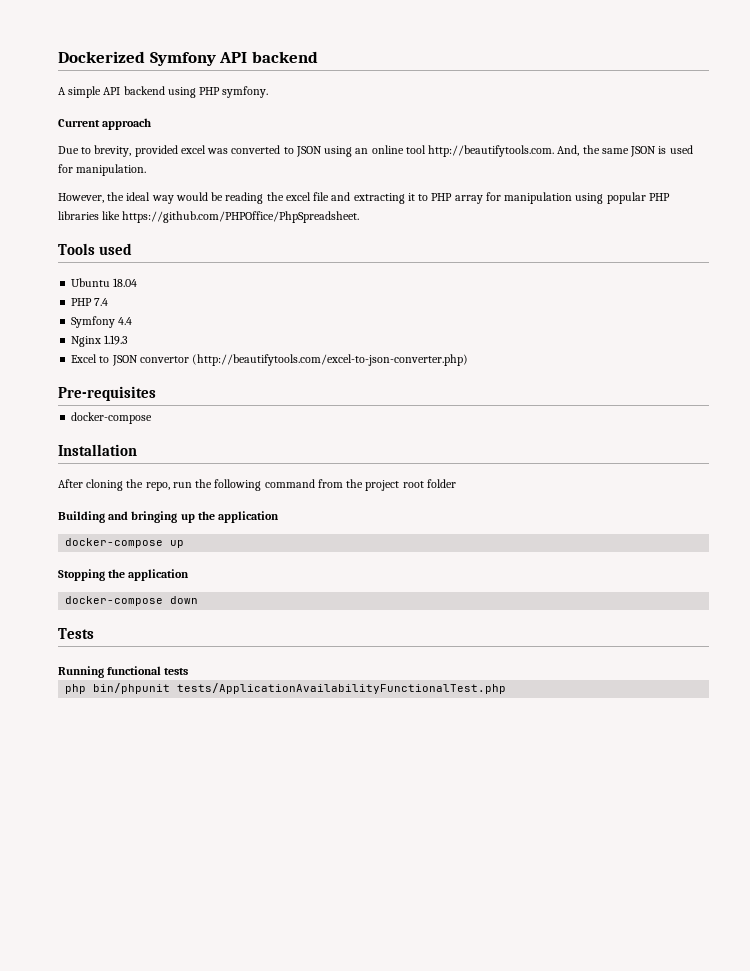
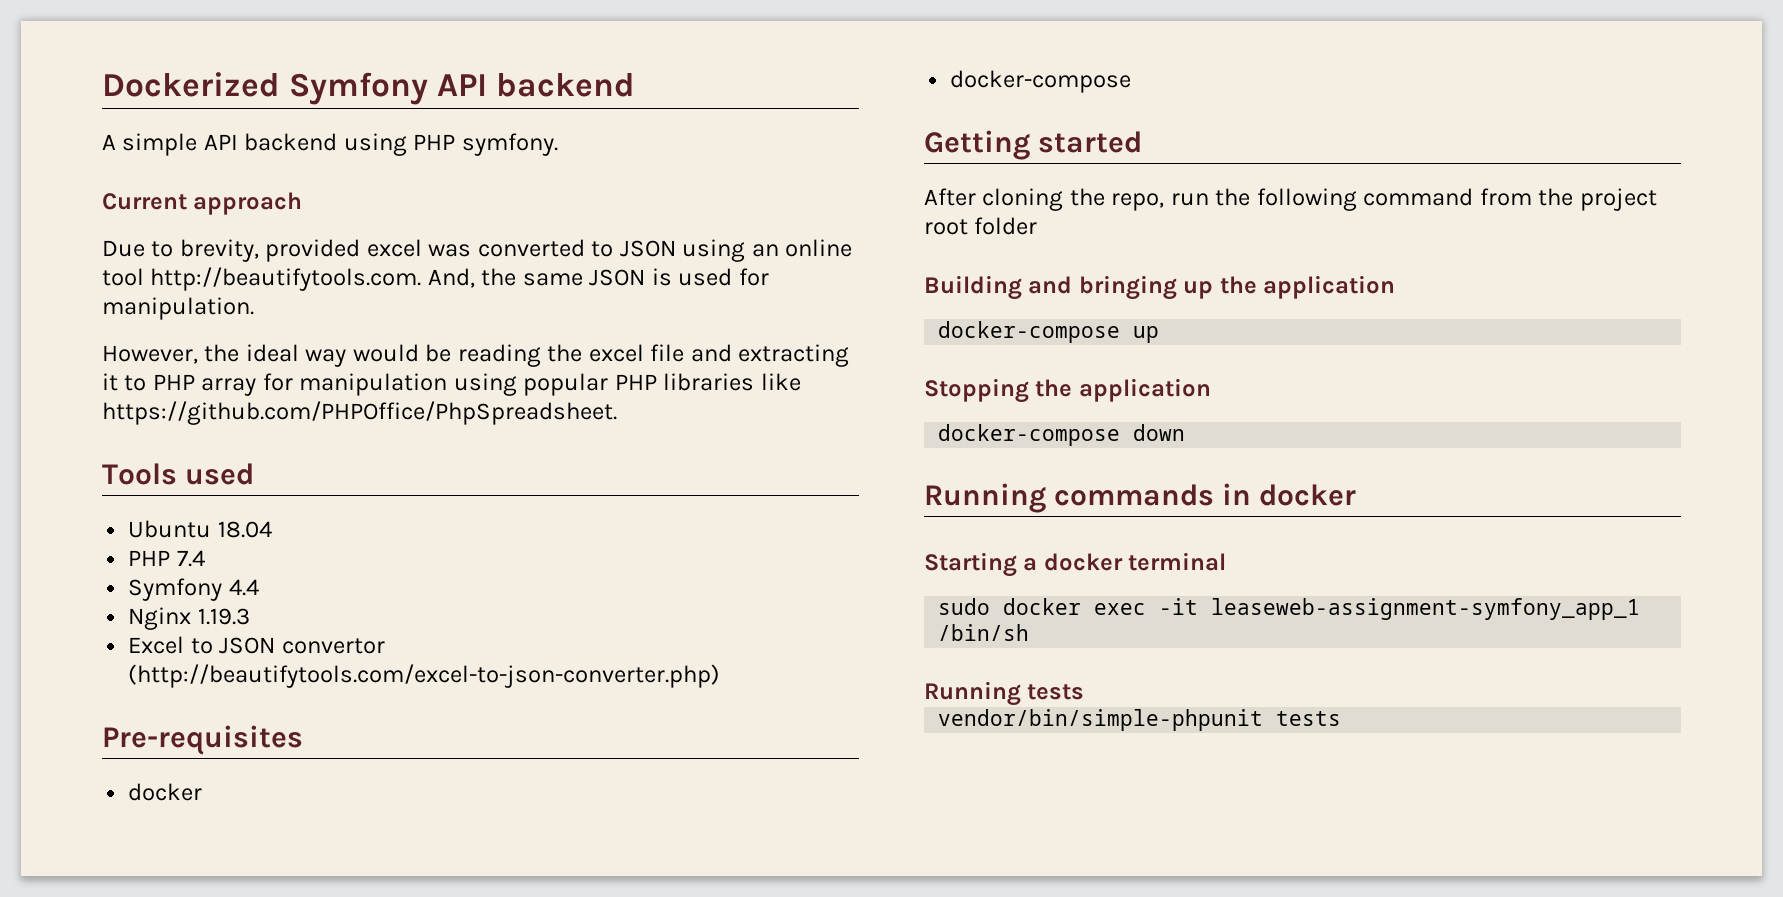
  Pre-requisites
+ docker
- Installation
+ Getting started
- Tests
- Running functional tests
+ Running commands in docker
+ Starting a docker terminal
+ sudo docker exec -it leaseweb-assignment-symfony_app_1 /bin/sh
+ Running tests
- php bin/phpunit tests/ApplicationAvailabilityFunctionalTest.php
+ vendor/bin/simple-phpunit tests

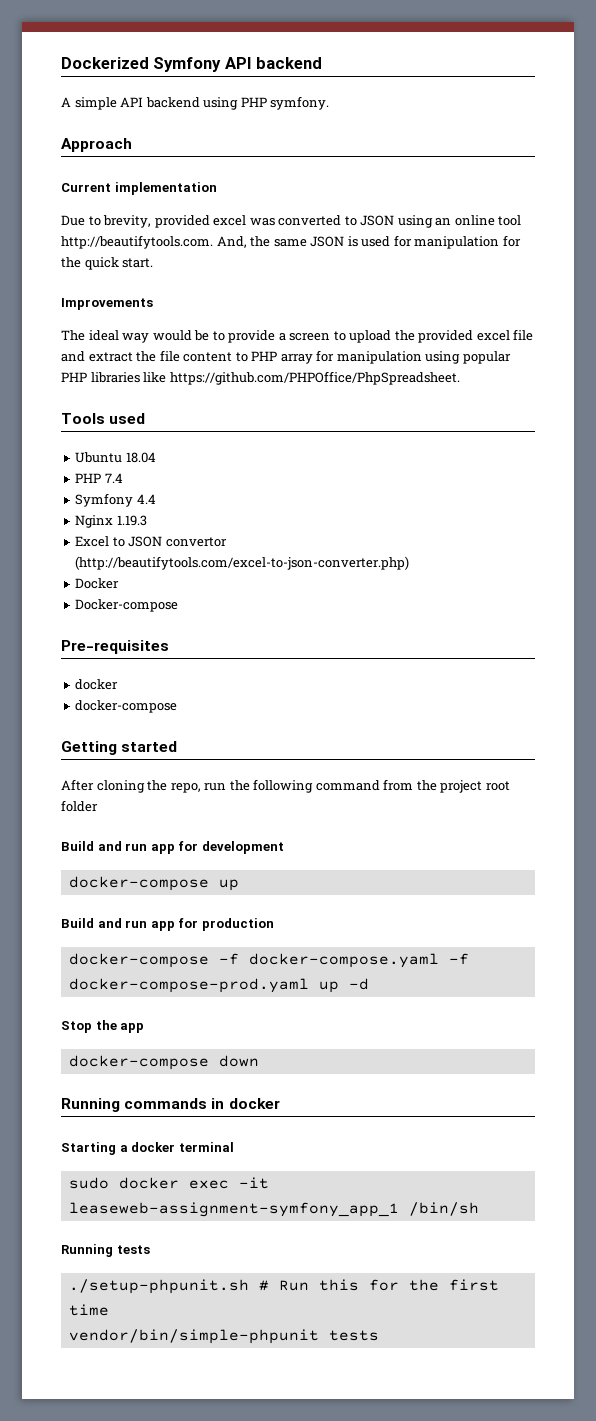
+ Approach
- Current approach
+ Current implementation
- Due to brevity, provided excel was converted to JSON using an online tool http://beautifytools.com. And, the same JSON is used for manipulation.
- However, the ideal way would be reading the excel file and extracting it to PHP array for manipulation using popular PHP libraries like https://github.com/PHPOffice/PhpSpreadsheet.
+ Due to brevity, provided excel was converted to JSON using an online tool http://beautifytools.com. And, the same JSON is used for manipulation for the quick start.
+ Improvements
+ The ideal way would be to provide a screen to upload the provided excel file and extract the file content to PHP array for manipulation using popular PHP libraries like https://github.com/PHPOffice/PhpSpreadsheet.
+ Docker
+ Docker-compose
- Building and bringing up the application
+ Build and run app for development
  docker-compose up
- Stopping the application
+ Build and run app for production
+ docker-compose -f docker-compose.yaml -f docker-compose-prod.yaml up -d
+ Stop the app
+ ./setup-phpunit.sh # Run this for the first time

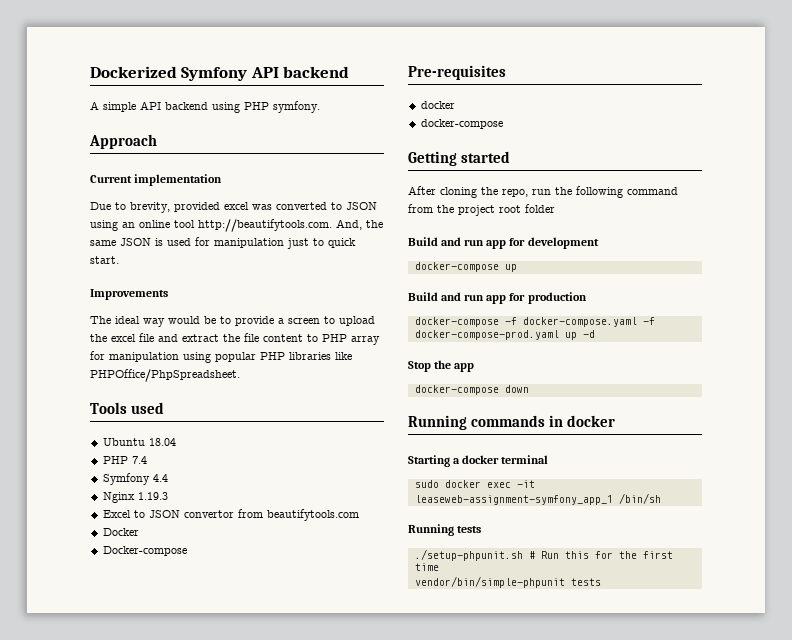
- Due to brevity, provided excel was converted to JSON using an online tool http://beautifytools.com. And, the same JSON is used for manipulation for the quick start.
+ Due to brevity, provided excel was converted to JSON using an online tool http://beautifytools.com. And, the same JSON is used for manipulation just to quick start.
- The ideal way would be to provide a screen to upload the provided excel file and extract the file content to PHP array for manipulation using popular PHP libraries like https://github.com/PHPOffice/PhpSpreadsheet.
+ The ideal way would be to provide a screen to upload the excel file and extract the file content to PHP array for manipulation using popular PHP libraries like PHPOffice/PhpSpreadsheet.
- Excel to JSON convertor (http://beautifytools.com/excel-to-json-converter.php)
+ Excel to JSON convertor from beautifytools.com

